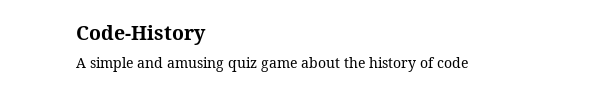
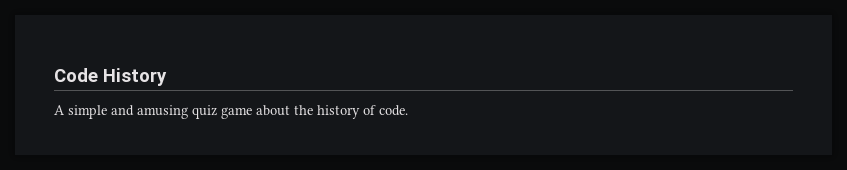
- Code-History
+ Code History
- A simple and amusing quiz game about the history of code
+ A simple and amusing quiz game about the history of code.

